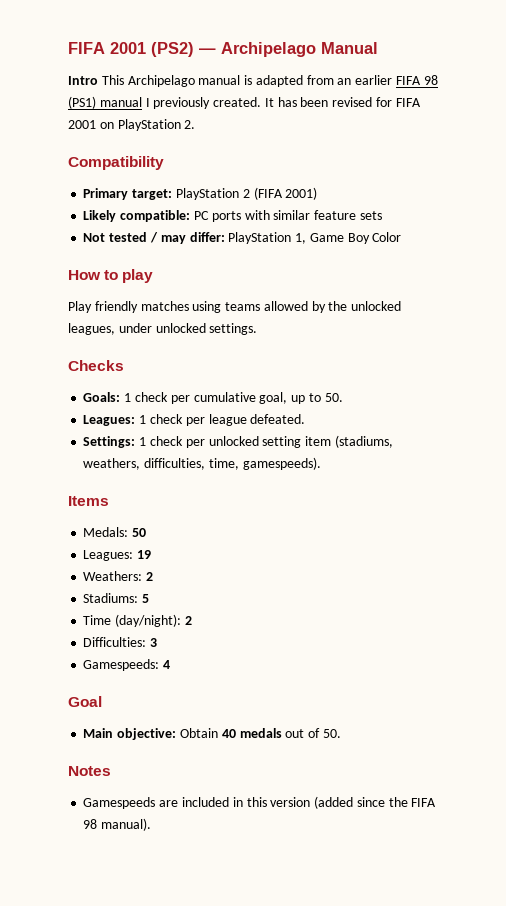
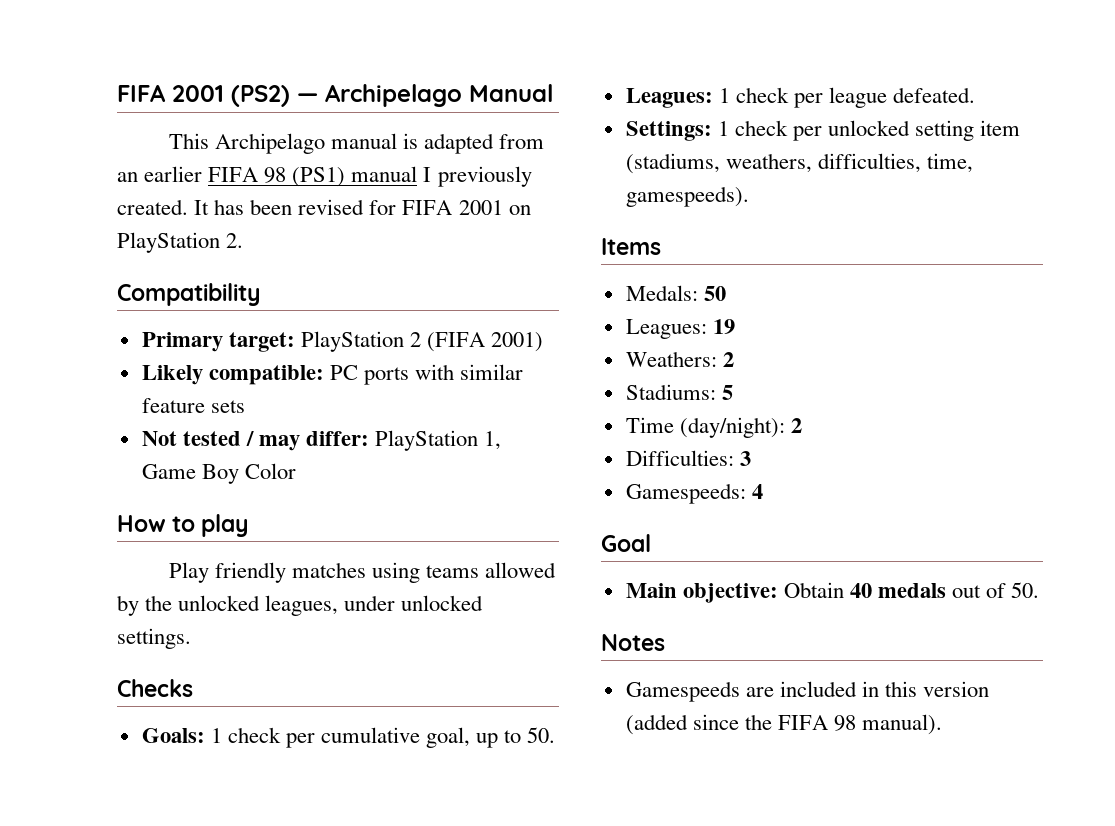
- Intro This Archipelago manual is adapted from an earlier FIFA 98 (PS1) manual I previously created.
+ This Archipelago manual is adapted from an earlier FIFA 98 (PS1) manual I previously created.

